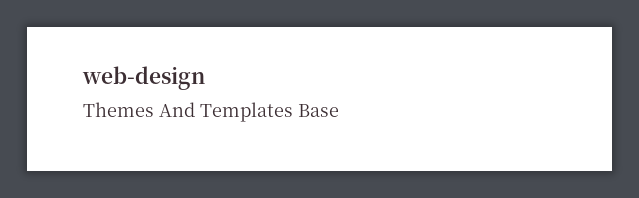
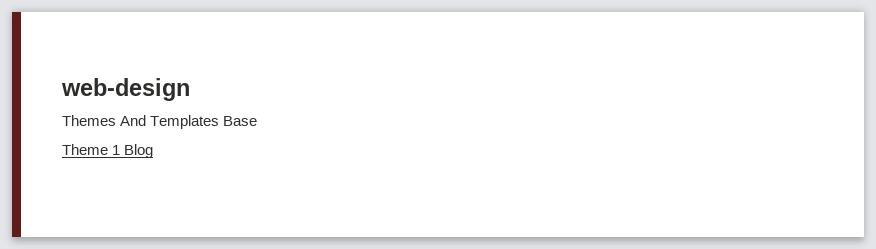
+ Theme 1 Blog

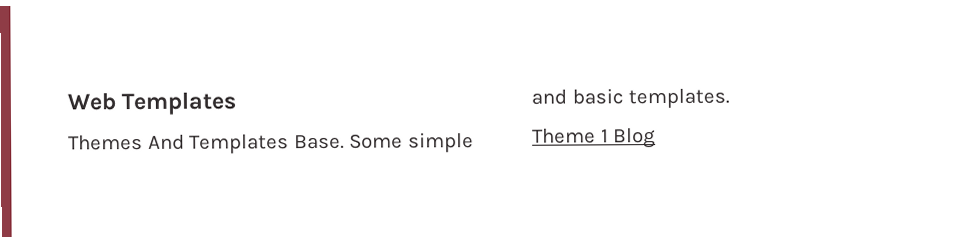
- web-design
+ Web Templates
- Themes And Templates Base
+ Themes And Templates Base. Some simple and basic templates.

